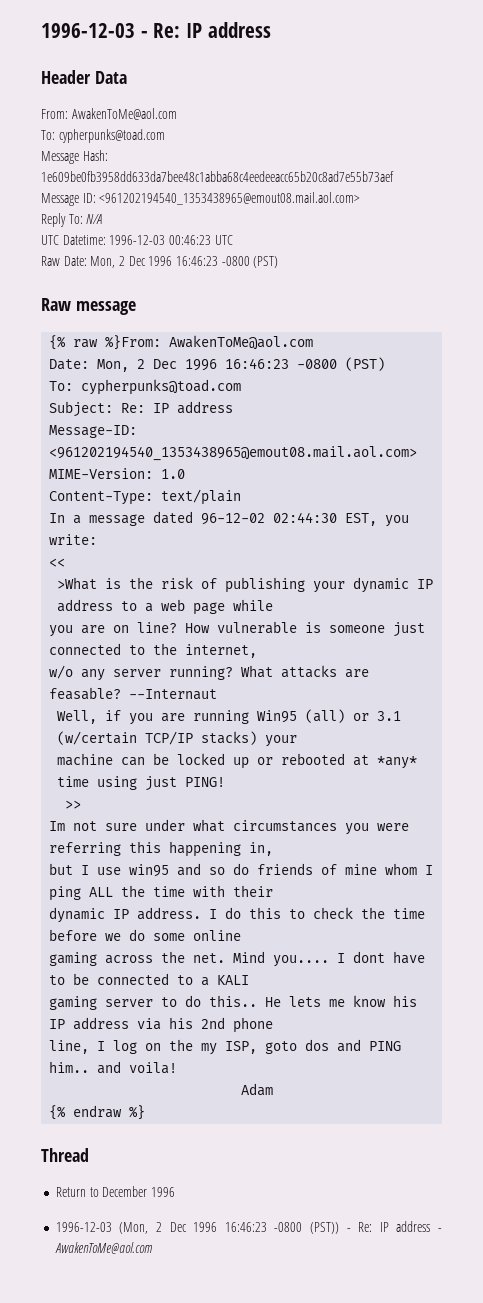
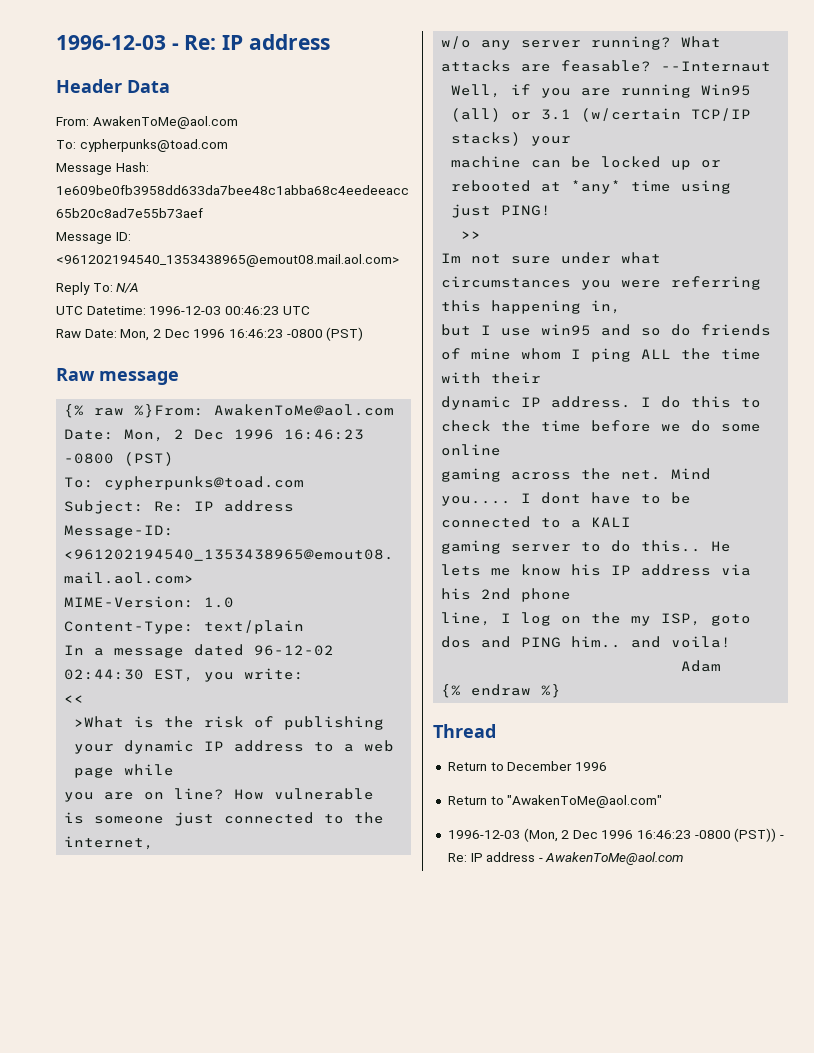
+ Return to "AwakenToMe@aol.com"

